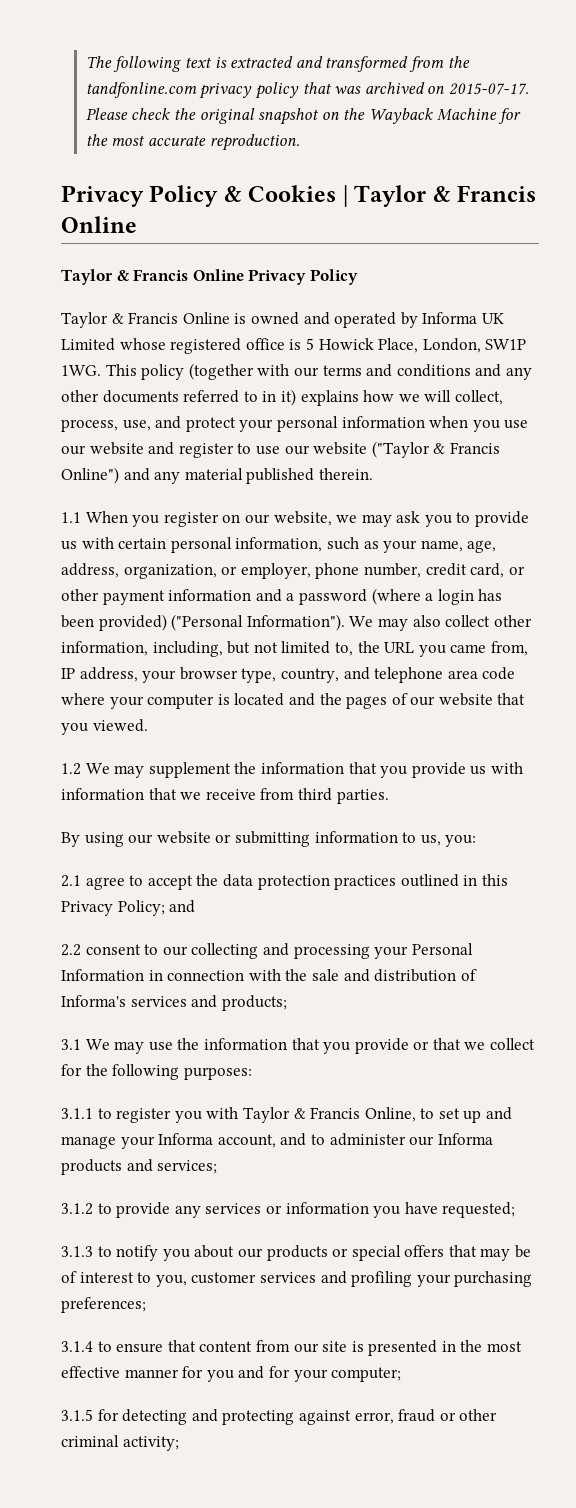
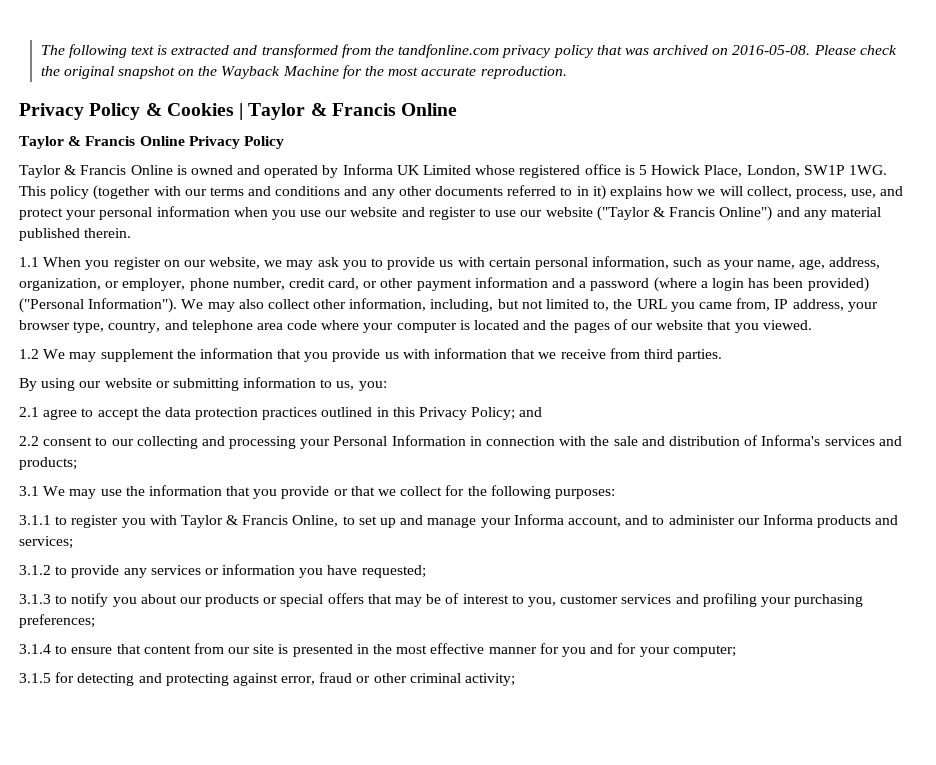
- The following text is extracted and transformed from the tandfonline.com privacy policy that was archived on 2015-07-17.
+ The following text is extracted and transformed from the tandfonline.com privacy policy that was archived on 2016-05-08.

